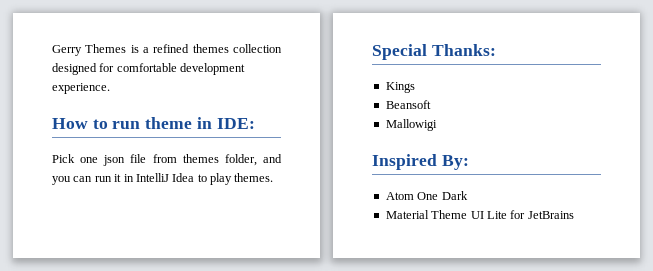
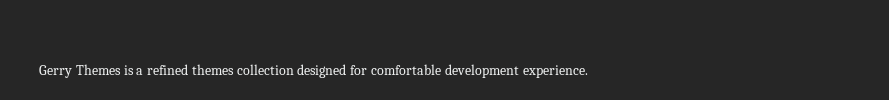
- How to run theme in IDE:
- Pick one json file from themes folder, and you can run it in IntelliJ Idea to play themes.
- Special Thanks:
- Kings
- Beansoft
- Mallowigi
- Inspired By:
- Atom One Dark
- Material Theme UI Lite for JetBrains

